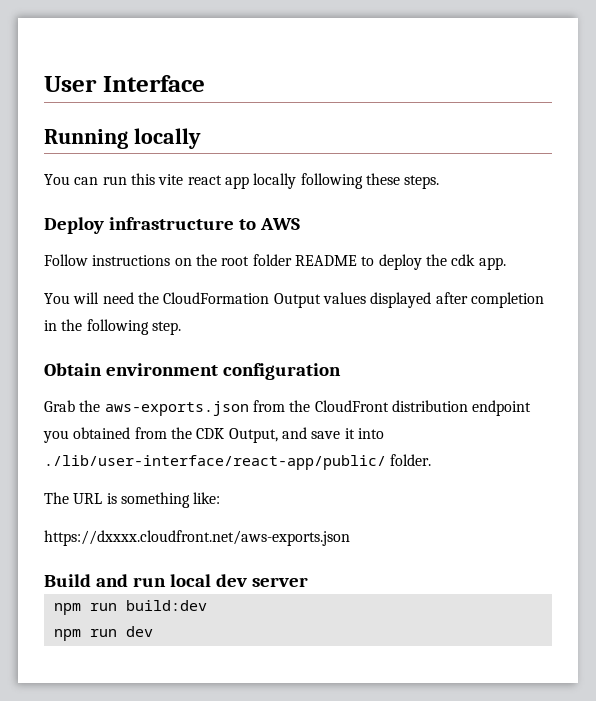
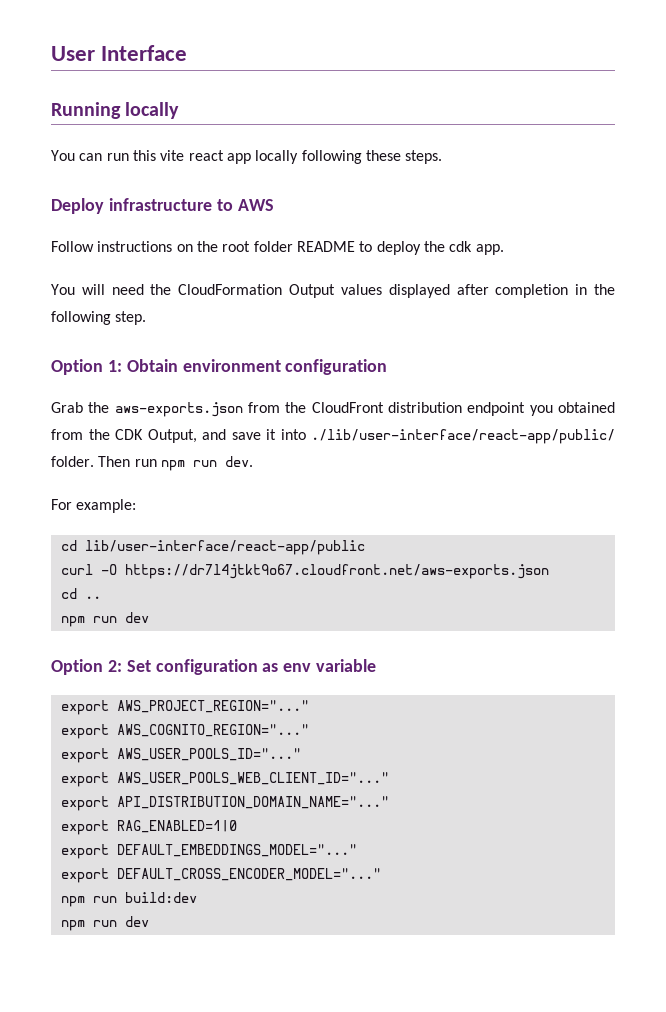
- Obtain environment configuration
+ Option 1: Obtain environment configuration
- Grab the aws-exports.json from the CloudFront distribution endpoint you obtained from the CDK Output, and save it into ./lib/user-interface/react-app/public/ folder.
- The URL is something like:
- https://dxxxx.cloudfront.net/aws-exports.json
- Build and run local dev server
+ Grab the aws-exports.json from the CloudFront distribution endpoint you obtained from the CDK Output, and save it into ./lib/user-interface/react-app/public/ folder. Then run npm run dev.
+ For example:
+ cd lib/user-interface/react-app/public
+ curl -O https://dr7l4jtkt9o67.cloudfront.net/aws-exports.json
+ cd ..
+ npm run dev
+ Option 2: Set configuration as env variable
+ export AWS_PROJECT_REGION="..."
+ export AWS_COGNITO_REGION="..."
+ export AWS_USER_POOLS_ID="..."
+ export AWS_USER_POOLS_WEB_CLIENT_ID="..."
+ export API_DISTRIBUTION_DOMAIN_NAME="..."
+ export RAG_ENABLED=1|0
+ export DEFAULT_EMBEDDINGS_MODEL="..."
+ export DEFAULT_CROSS_ENCODER_MODEL="..."

